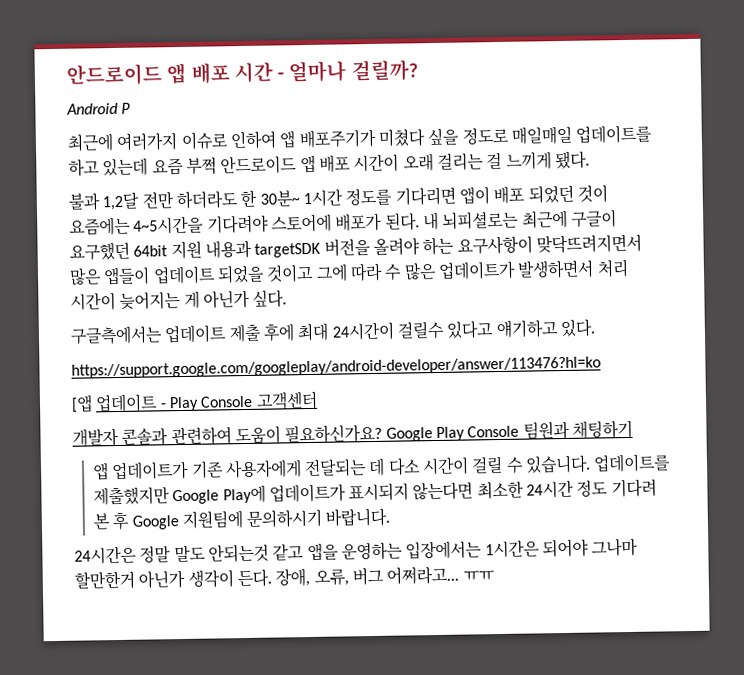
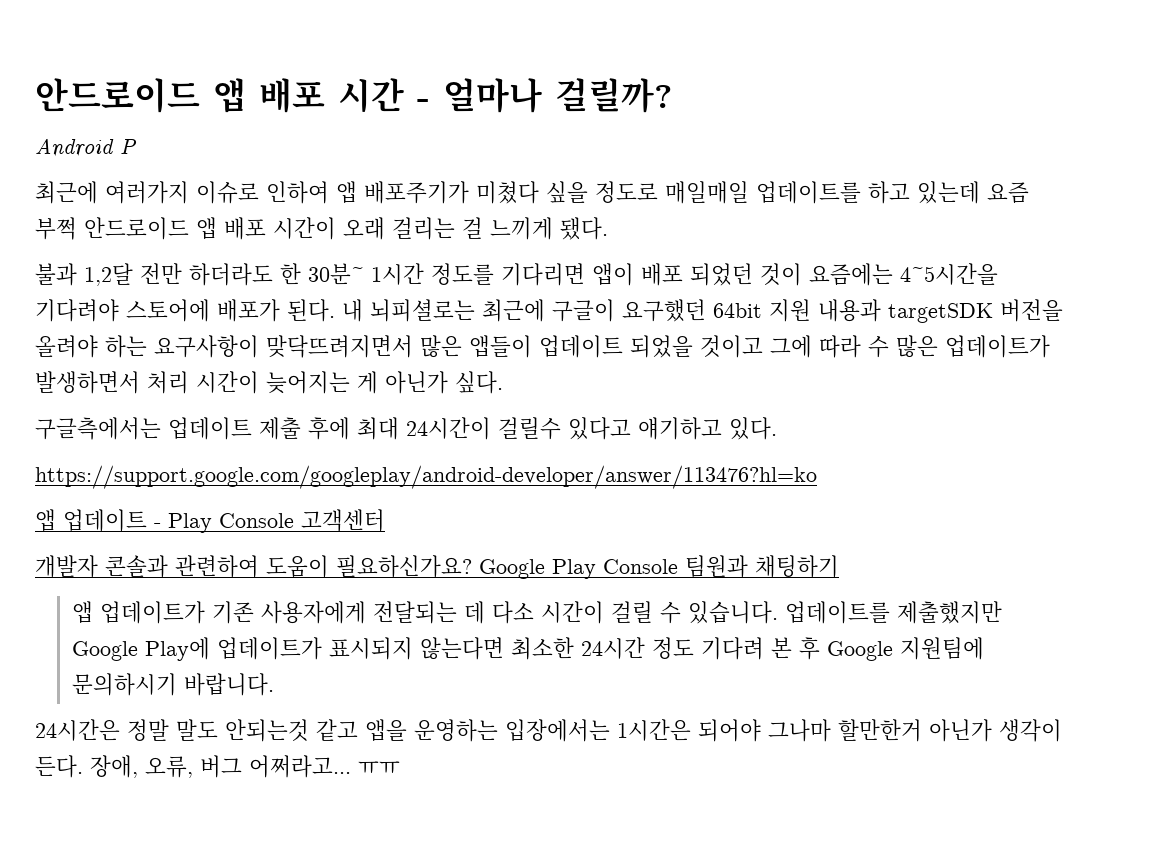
- [앱 업데이트 - Play Console 고객센터
+ 앱 업데이트 - Play Console 고객센터

